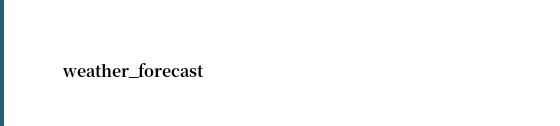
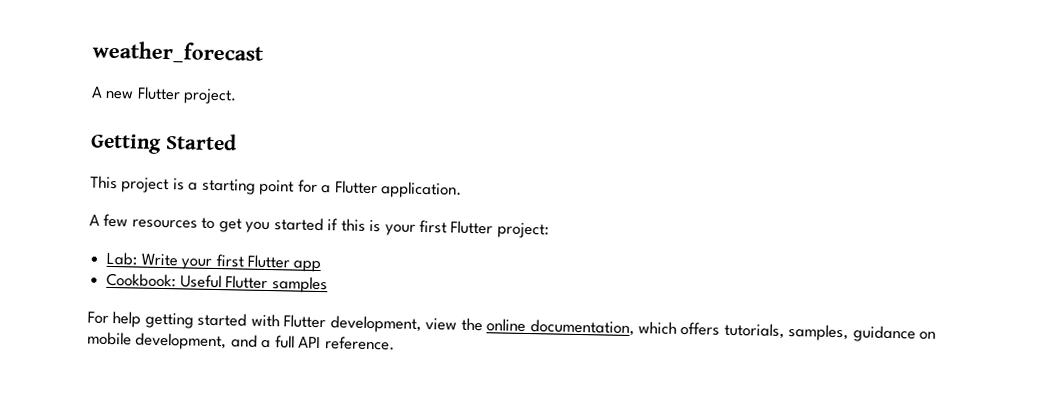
+ A new Flutter project.
+ Getting Started
+ This project is a starting point for a Flutter application.
+ A few resources to get you started if this is your first Flutter project:
+ Lab: Write your first Flutter app
+ Cookbook: Useful Flutter samples
+ For help getting started with Flutter development, view the online documentation, which offers tutorials, samples, guidance on mobile development, and a full API reference.

